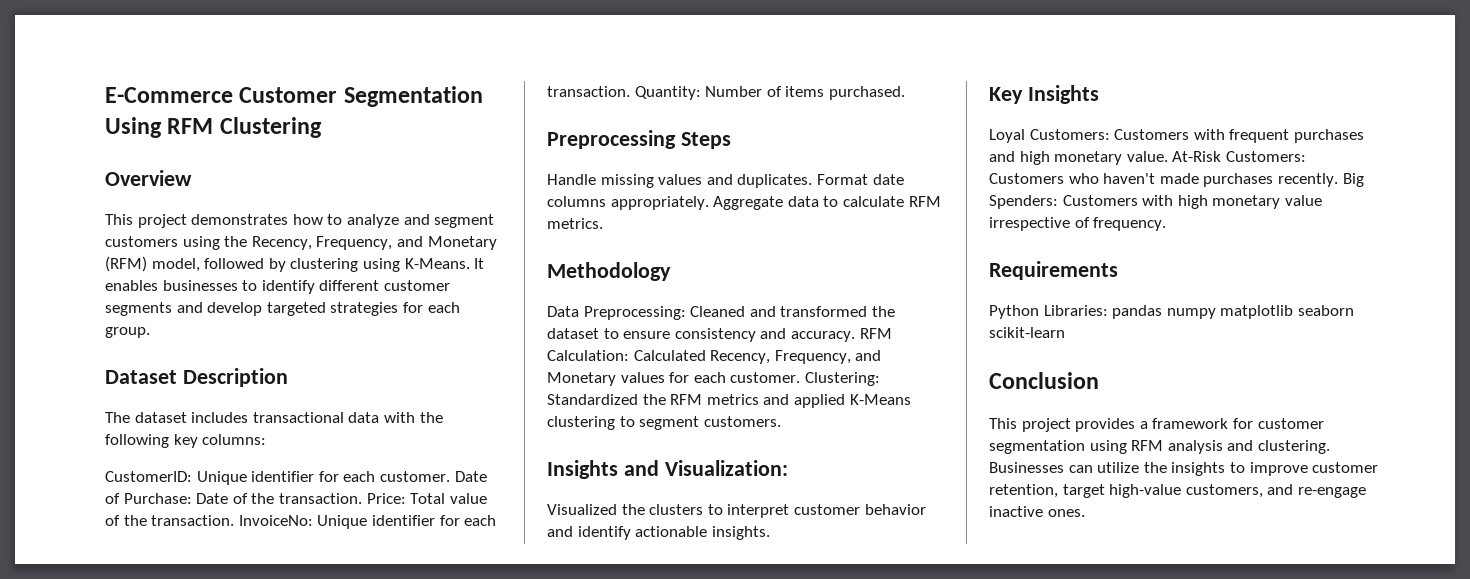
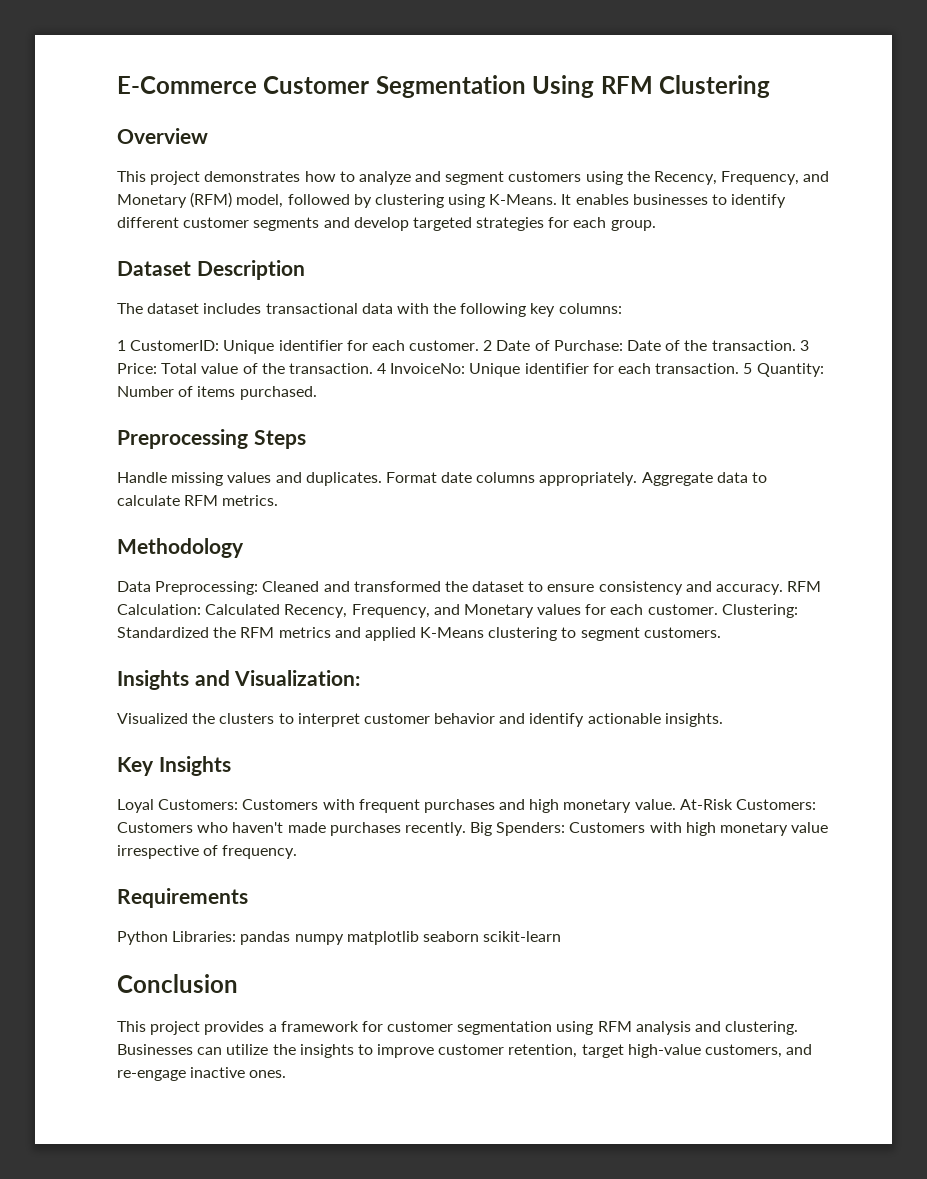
- CustomerID: Unique identifier for each customer.
+ 1 CustomerID: Unique identifier for each customer.
- Date of Purchase: Date of the transaction.
+ 2 Date of Purchase: Date of the transaction.
- Price: Total value of the transaction.
+ 3 Price: Total value of the transaction.
- InvoiceNo: Unique identifier for each transaction.
+ 4 InvoiceNo: Unique identifier for each transaction.
- Quantity: Number of items purchased.
+ 5 Quantity: Number of items purchased.

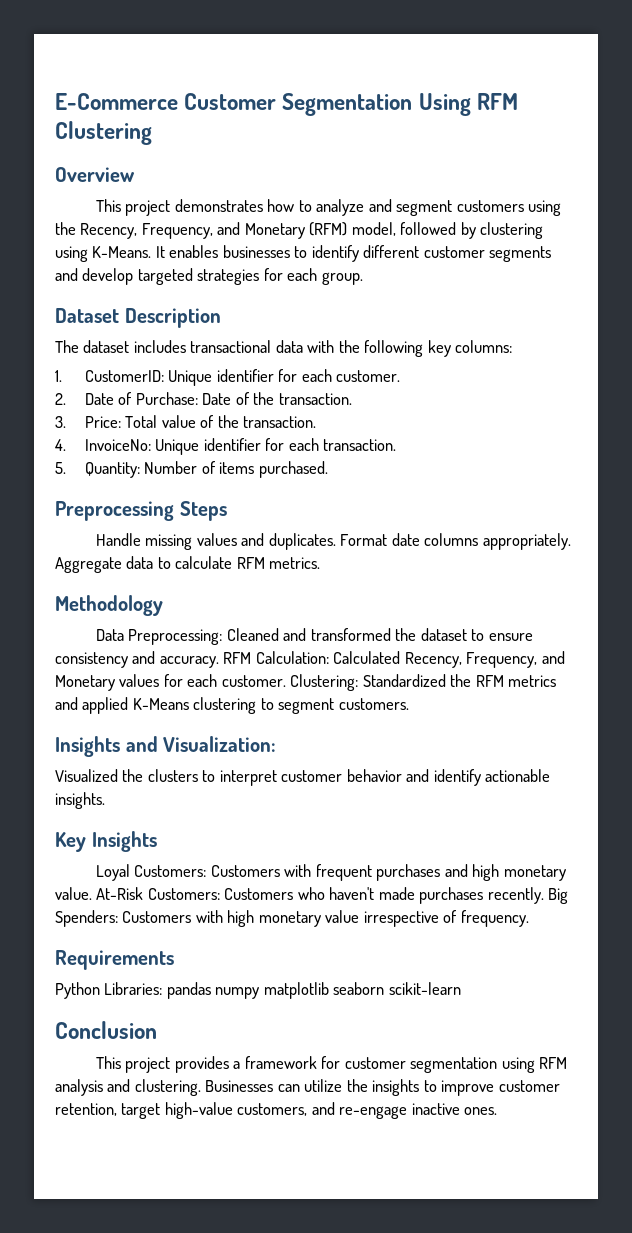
- 1 CustomerID: Unique identifier for each customer. 2 Date of Purchase: Date of the transaction. 3 Price: Total value of the transaction. 4 InvoiceNo: Unique identifier for each transaction. 5 Quantity: Number of items purchased.
+ 1. CustomerID: Unique identifier for each customer.
+ 2. Date of Purchase: Date of the transaction.
+ 3. Price: Total value of the transaction.
+ 4. InvoiceNo: Unique identifier for each transaction.
+ 5. Quantity: Number of items purchased.

